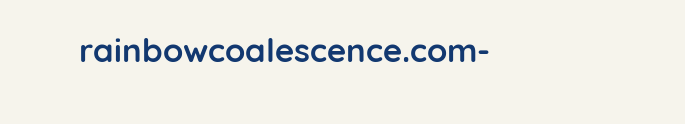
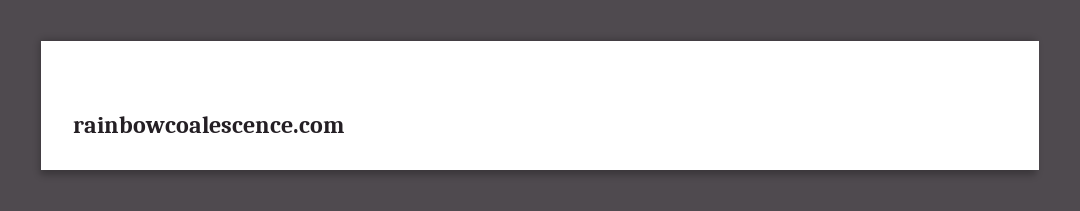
- rainbowcoalescence.com-
+ rainbowcoalescence.com

